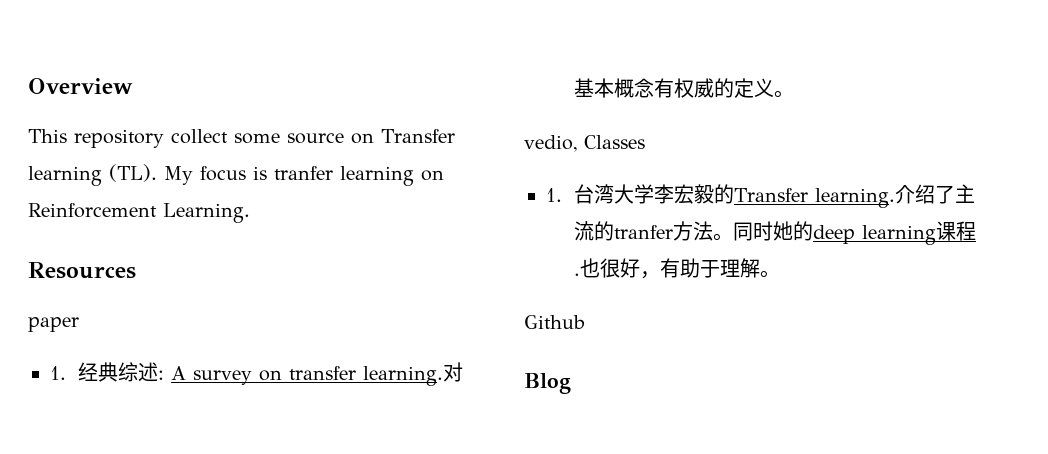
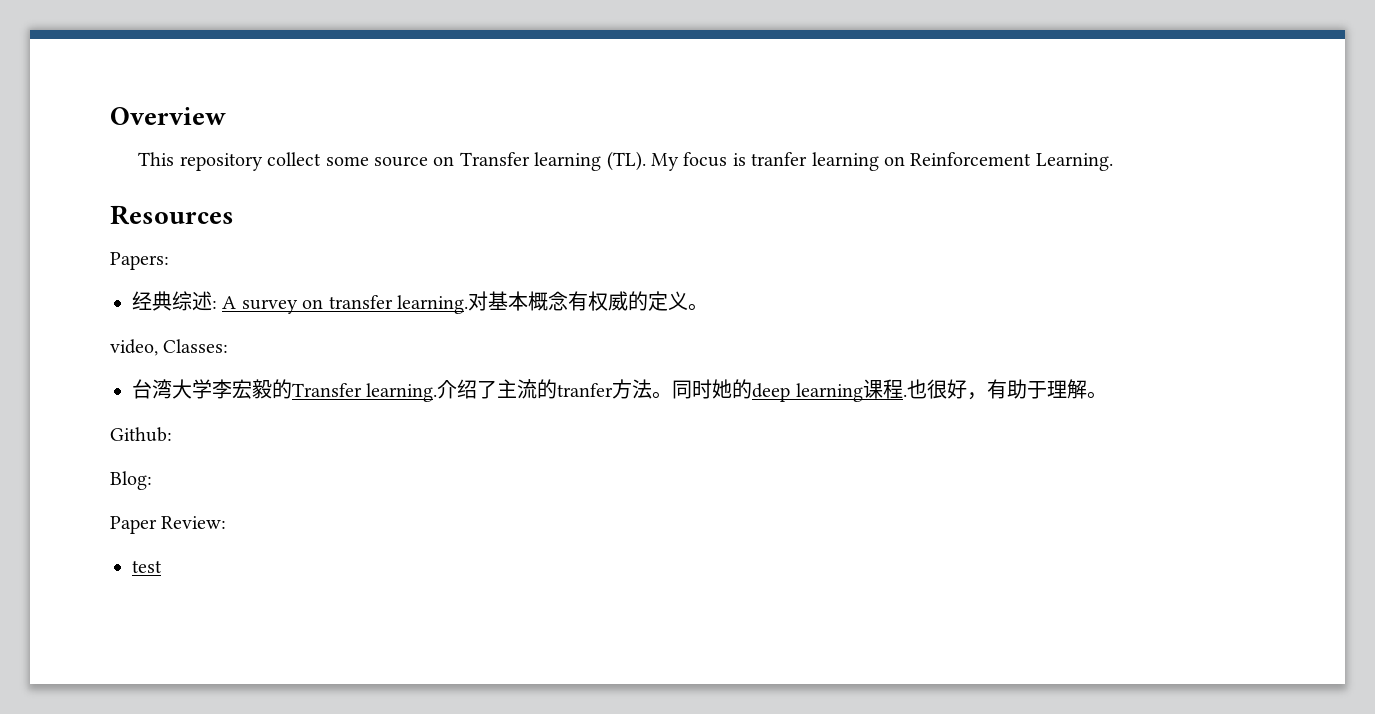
- paper
- 1.经典综述: A survey on transfer learning.
+ Papers:
+ 经典综述: A survey on transfer learning.
- vedio, Classes
- 1.台湾大学李宏毅的Transfer learning.
+ video, Classes:
+ 台湾大学李宏毅的Transfer learning.
- Github
- Blog
+ Github:
+ Blog:
+ Paper Review:
+ test

